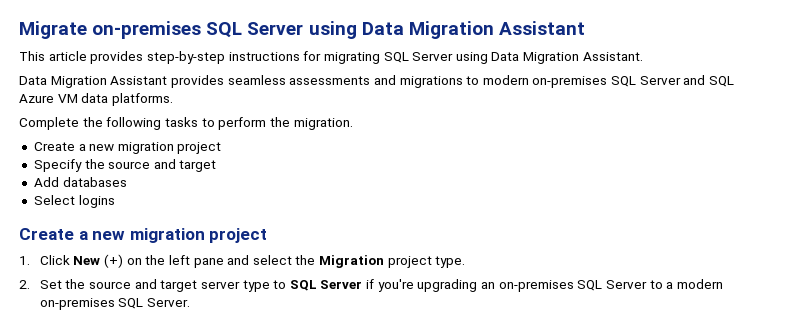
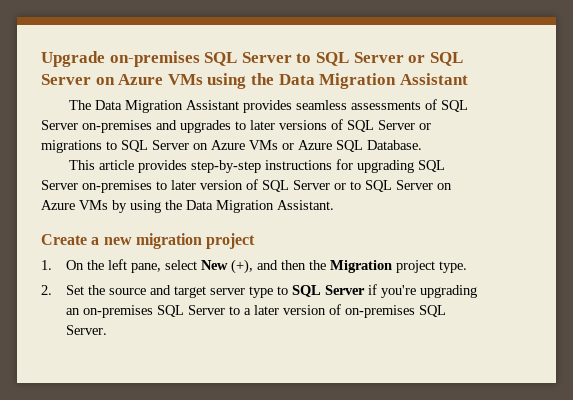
- Migrate on-premises SQL Server using Data Migration Assistant
+ Upgrade on-premises SQL Server to SQL Server or SQL Server on Azure VMs using the Data Migration Assistant
+ The Data Migration Assistant provides seamless assessments of SQL Server on-premises and upgrades to later versions of SQL Server or migrations to SQL Server on Azure VMs or Azure SQL Database.
- This article provides step-by-step instructions for migrating SQL Server using Data Migration Assistant.
- Data Migration Assistant provides seamless assessments and migrations to modern on-premises SQL Server and SQL Azure VM data platforms.
- Complete the following tasks to perform the migration.
- Create a new migration project
- Specify the source and target
- Add databases
- Select logins
+ This article provides step-by-step instructions for upgrading SQL Server on-premises to later version of SQL Server or to SQL Server on Azure VMs by using the Data Migration Assistant.
- 1. Click New (+) on the left pane and select the Migration project type.
+ 1. On the left pane, select New (+), and then the Migration project type.
- 2. Set the source and target server type to SQL Server if you're upgrading an on-premises SQL Server to a modern on-premises SQL Server.
+ 2. Set the source and target server type to SQL Server if you're upgrading an on-premises SQL Server to a later version of on-premises SQL Server.

